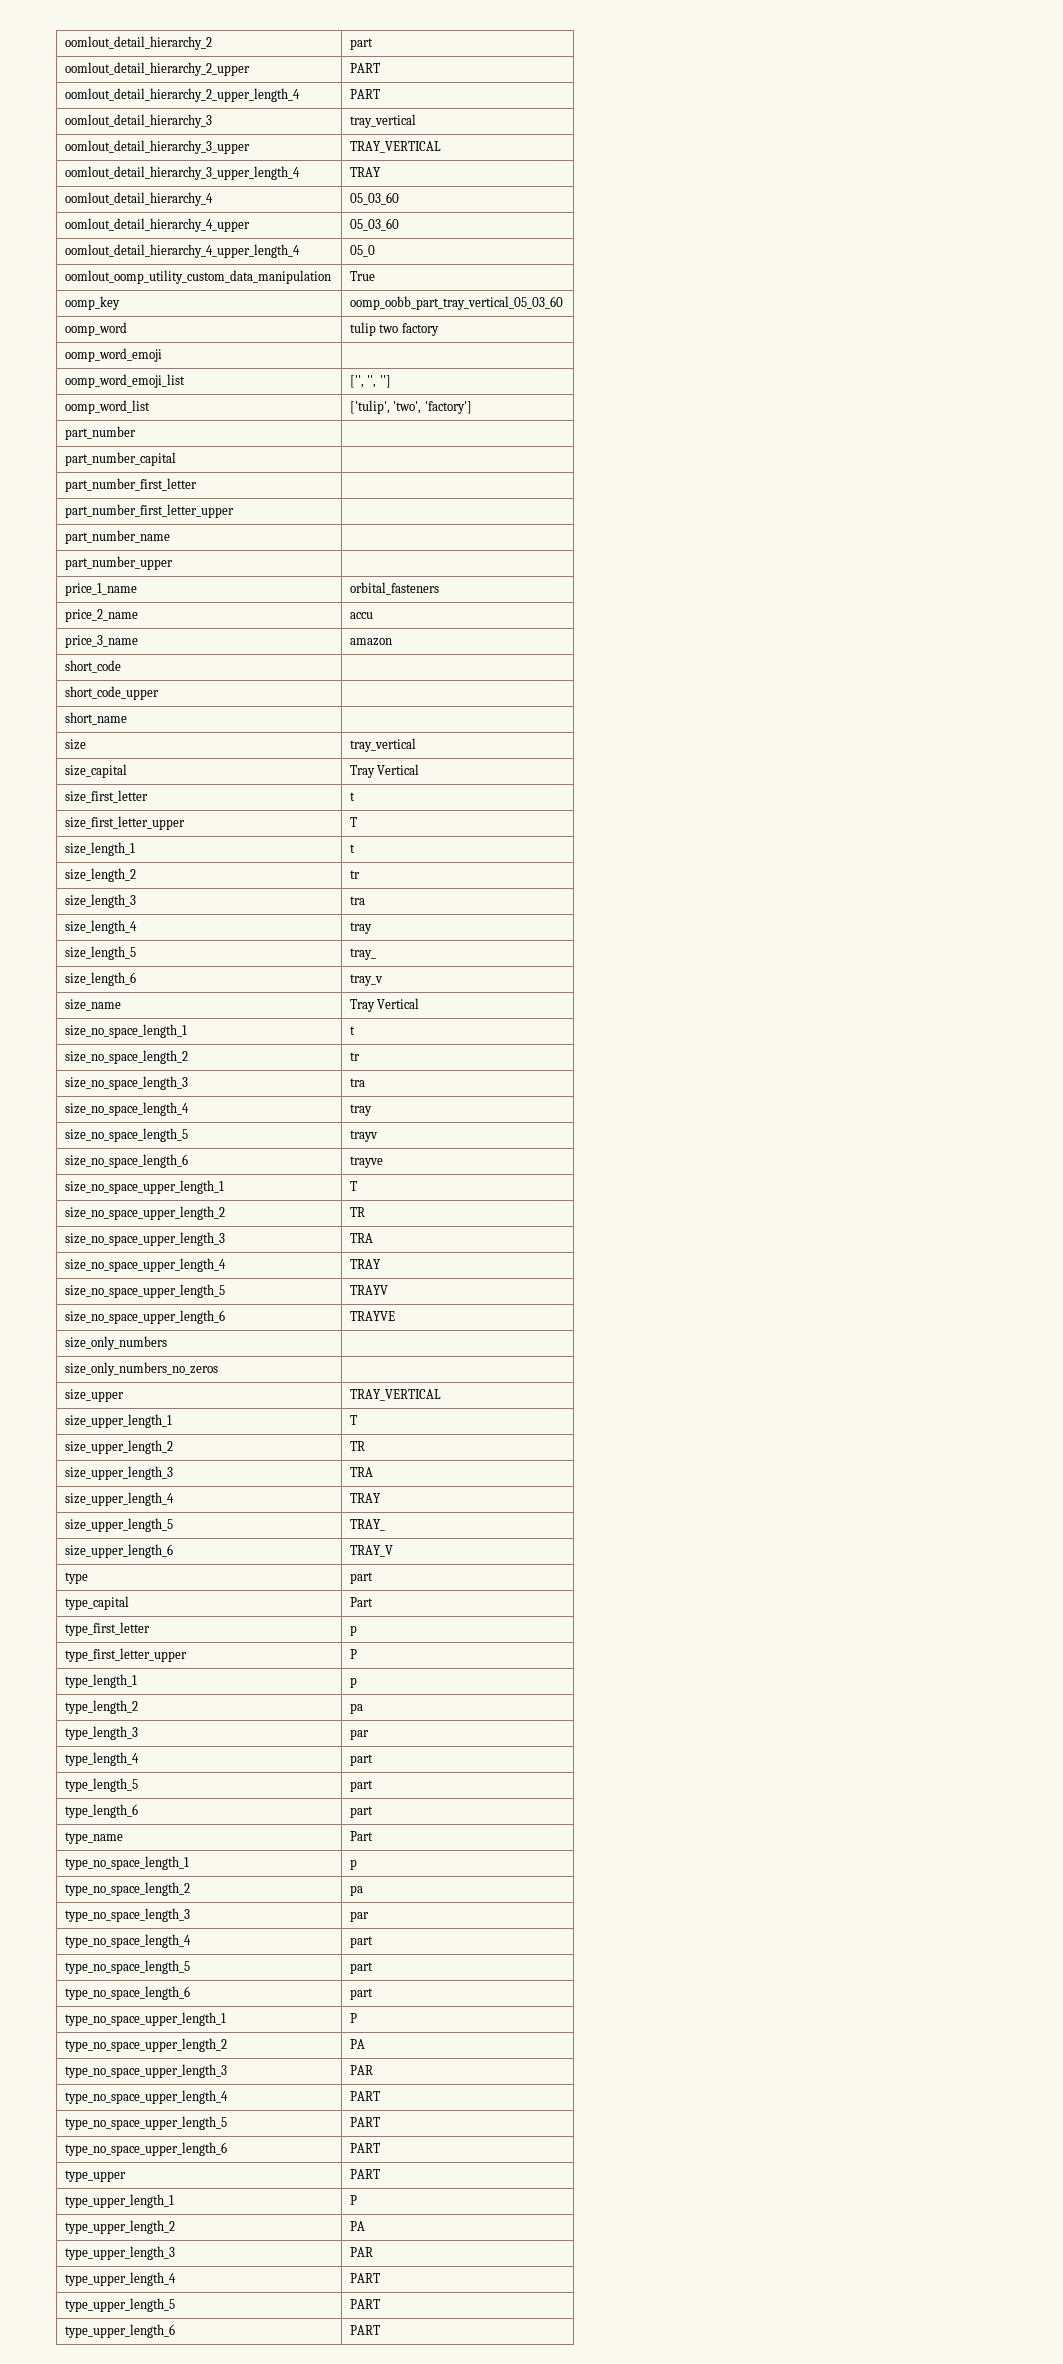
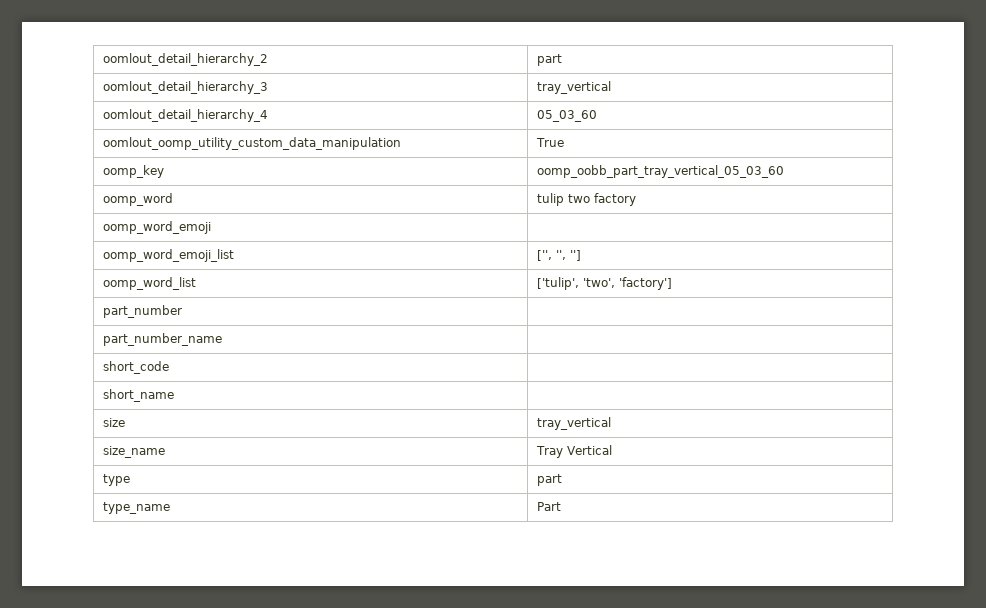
- oomlout_detail_hierarchy_2_upper | PART
- oomlout_detail_hierarchy_2_upper_length_4 | PART
  oomlout_detail_hierarchy_3 | tray_vertical
- oomlout_detail_hierarchy_3_upper | TRAY_VERTICAL
- oomlout_detail_hierarchy_3_upper_length_4 | TRAY
  oomlout_detail_hierarchy_4 | 05_03_60
- oomlout_detail_hierarchy_4_upper | 05_03_60
- oomlout_detail_hierarchy_4_upper_length_4 | 05_0
- part_number_capital |
- part_number_first_letter |
- part_number_first_letter_upper |
  part_number_name |
- part_number_upper |
- price_1_name | orbital_fasteners
- price_2_name | accu
- price_3_name | amazon
- short_code_upper |
- size_capital | Tray Vertical
- size_first_letter | t
- size_first_letter_upper | T
- size_length_1 | t
- size_length_2 | tr
- size_length_3 | tra
- size_length_4 | tray
- size_length_5 | tray_
- size_length_6 | tray_v
  size_name | Tray Vertical
- size_no_space_length_1 | t
- size_no_space_length_2 | tr
- size_no_space_length_3 | tra
- size_no_space_length_4 | tray
- size_no_space_length_5 | trayv
- size_no_space_length_6 | trayve
- size_no_space_upper_length_1 | T
- size_no_space_upper_length_2 | TR
- size_no_space_upper_length_3 | TRA
- size_no_space_upper_length_4 | TRAY
- size_no_space_upper_length_5 | TRAYV
- size_no_space_upper_length_6 | TRAYVE
- size_only_numbers |
- size_only_numbers_no_zeros |
- size_upper | TRAY_VERTICAL
- size_upper_length_1 | T
- size_upper_length_2 | TR
- size_upper_length_3 | TRA
- size_upper_length_4 | TRAY
- size_upper_length_5 | TRAY_
- size_upper_length_6 | TRAY_V
  type | part
- type_capital | Part
- type_first_letter | p
- type_first_letter_upper | P
- type_length_1 | p
- type_length_2 | pa
- type_length_3 | par
- type_length_4 | part
- type_length_5 | part
- type_length_6 | part
  type_name | Part
- type_no_space_length_1 | p
- type_no_space_length_2 | pa
- type_no_space_length_3 | par
- type_no_space_length_4 | part
- type_no_space_length_5 | part
- type_no_space_length_6 | part
- type_no_space_upper_length_1 | P
- type_no_space_upper_length_2 | PA
- type_no_space_upper_length_3 | PAR
- type_no_space_upper_length_4 | PART
- type_no_space_upper_length_5 | PART
- type_no_space_upper_length_6 | PART
- type_upper | PART
- type_upper_length_1 | P
- type_upper_length_2 | PA
- type_upper_length_3 | PAR
- type_upper_length_4 | PART
- type_upper_length_5 | PART
- type_upper_length_6 | PART

